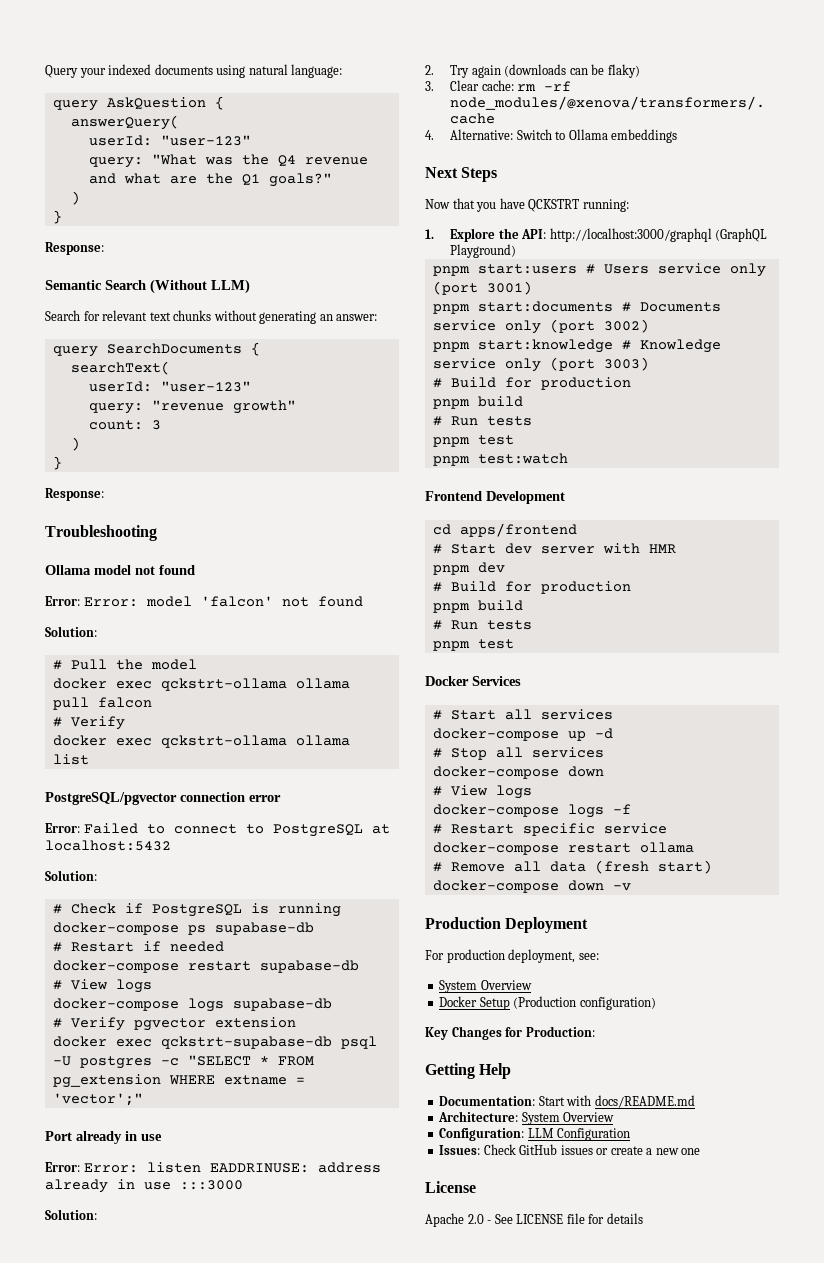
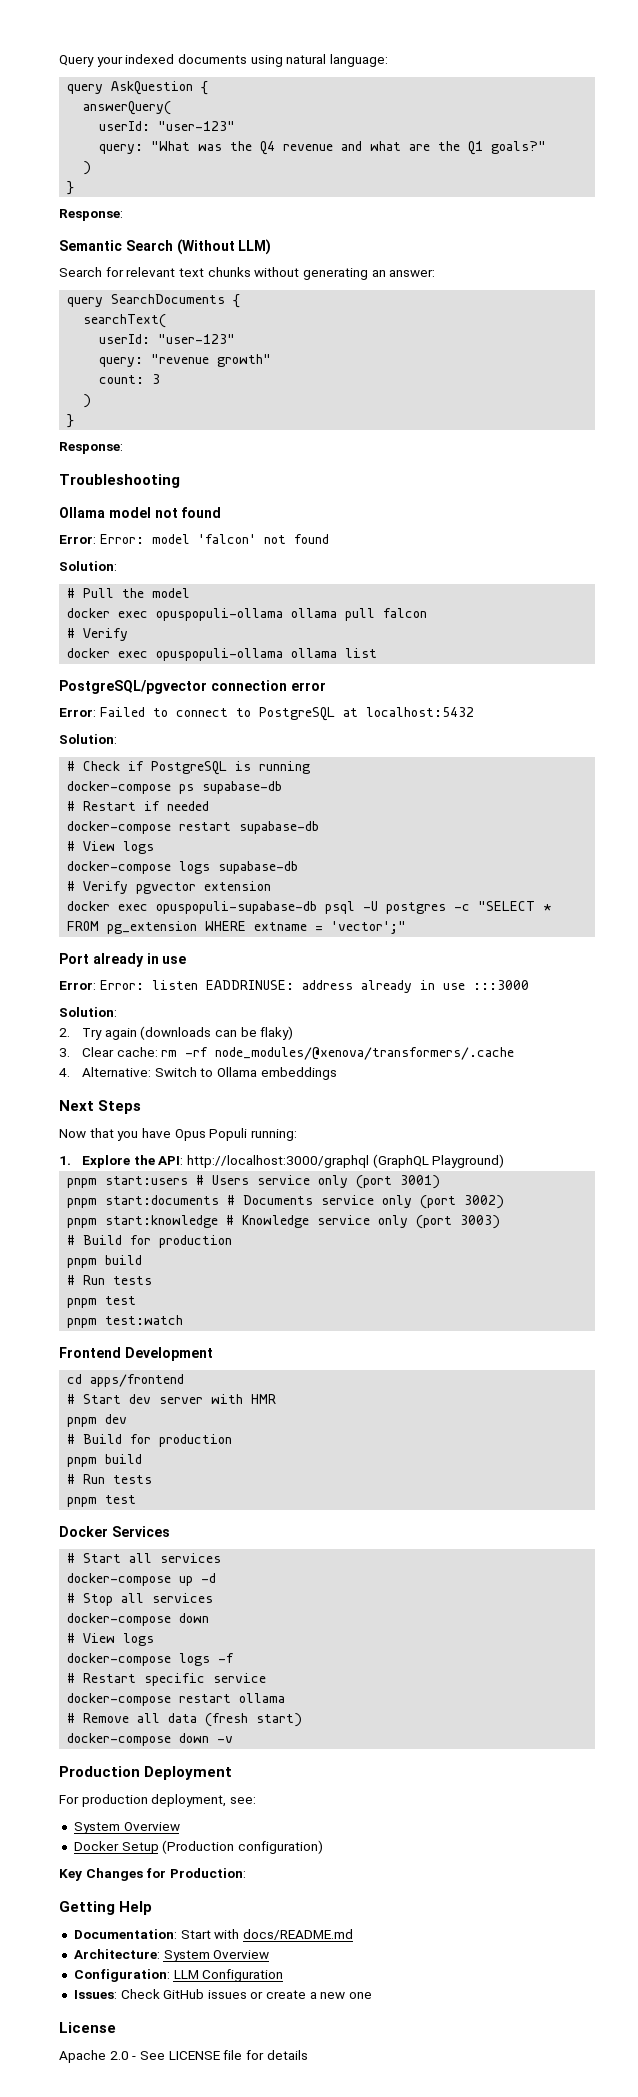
- docker exec qckstrt-ollama ollama pull falcon
+ docker exec opuspopuli-ollama ollama pull falcon
- docker exec qckstrt-ollama ollama list
+ docker exec opuspopuli-ollama ollama list
- docker exec qckstrt-supabase-db psql -U postgres -c "SELECT * FROM pg_extension WHERE extname = 'vector';"
+ docker exec opuspopuli-supabase-db psql -U postgres -c "SELECT * FROM pg_extension WHERE extname = 'vector';"
- Now that you have QCKSTRT running:
+ Now that you have Opus Populi running:

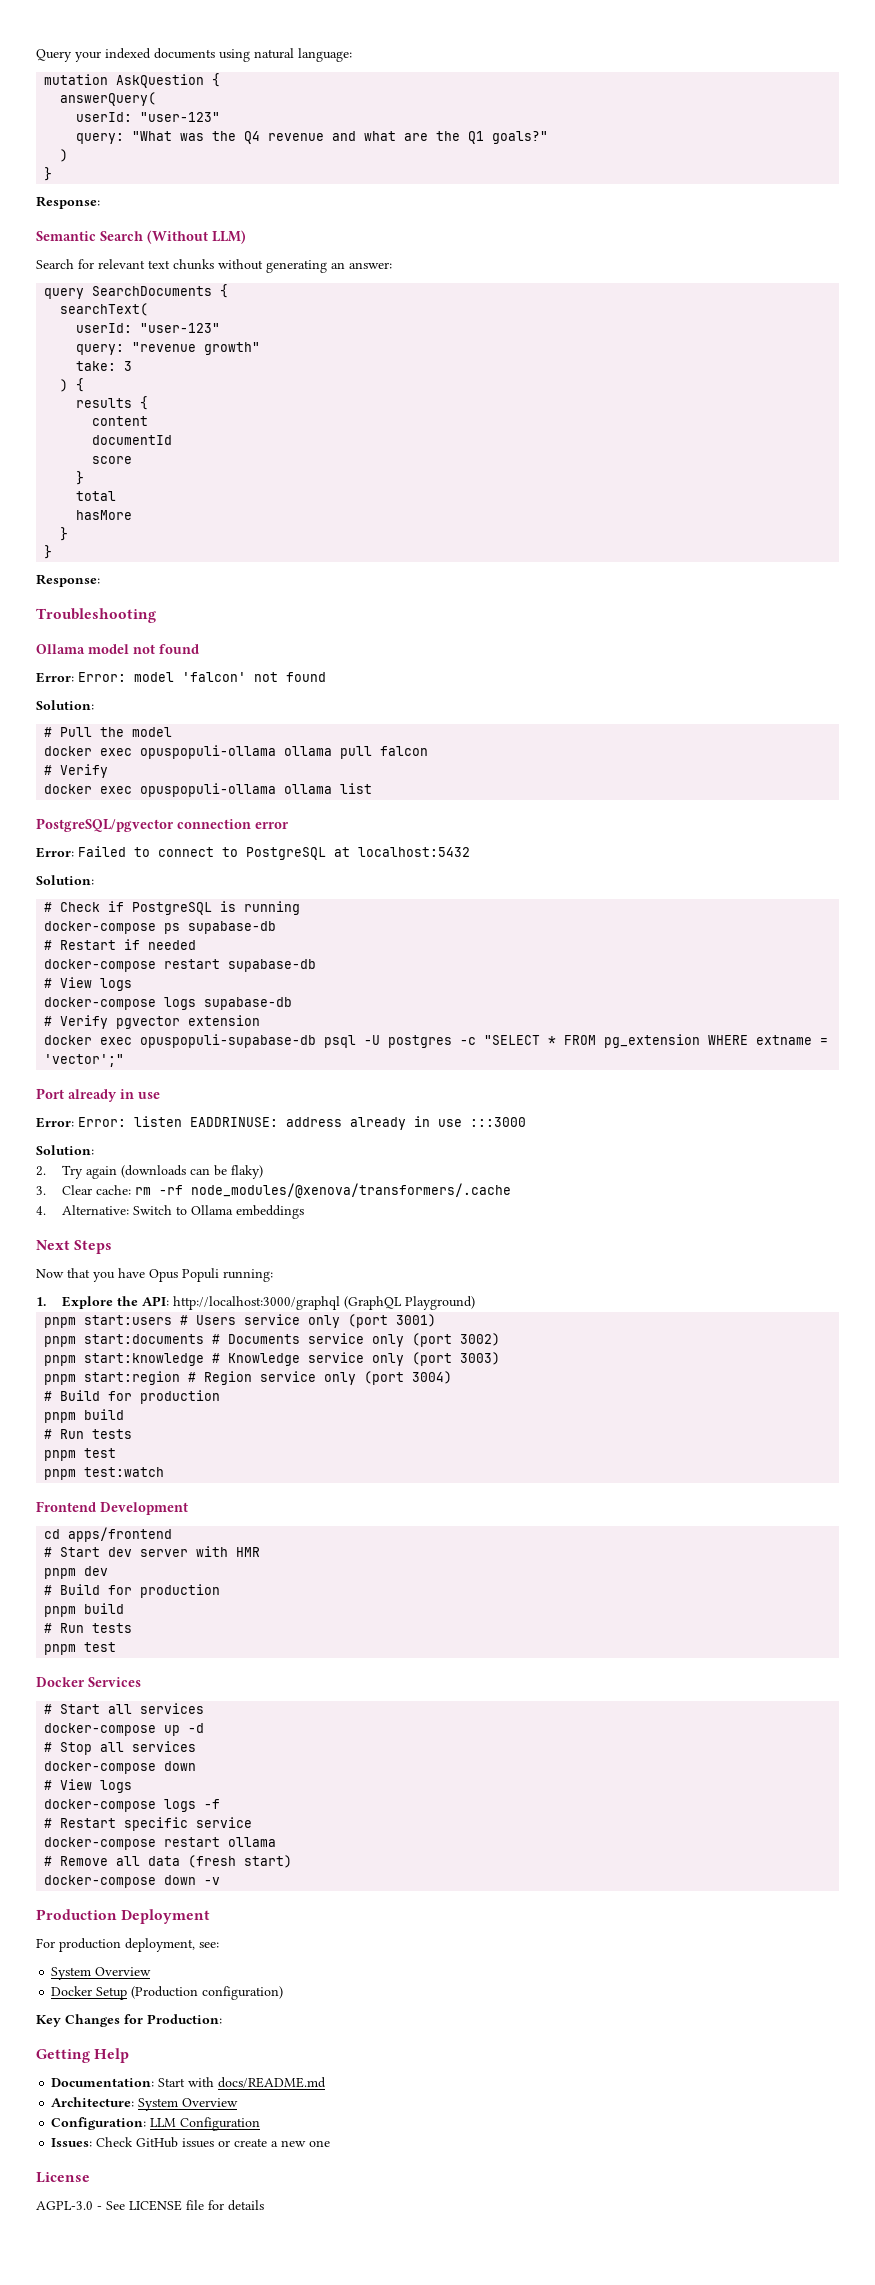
- query AskQuestion {
+ mutation AskQuestion {
- count: 3
- )
+ take: 3
+ ) {
+ results {
+ content
+ documentId
+ score
+ }
+ total
+ hasMore
+ }
+ pnpm start:region # Region service only (port 3004)
- Apache 2.0 - See LICENSE file for details
+ AGPL-3.0 - See LICENSE file for details

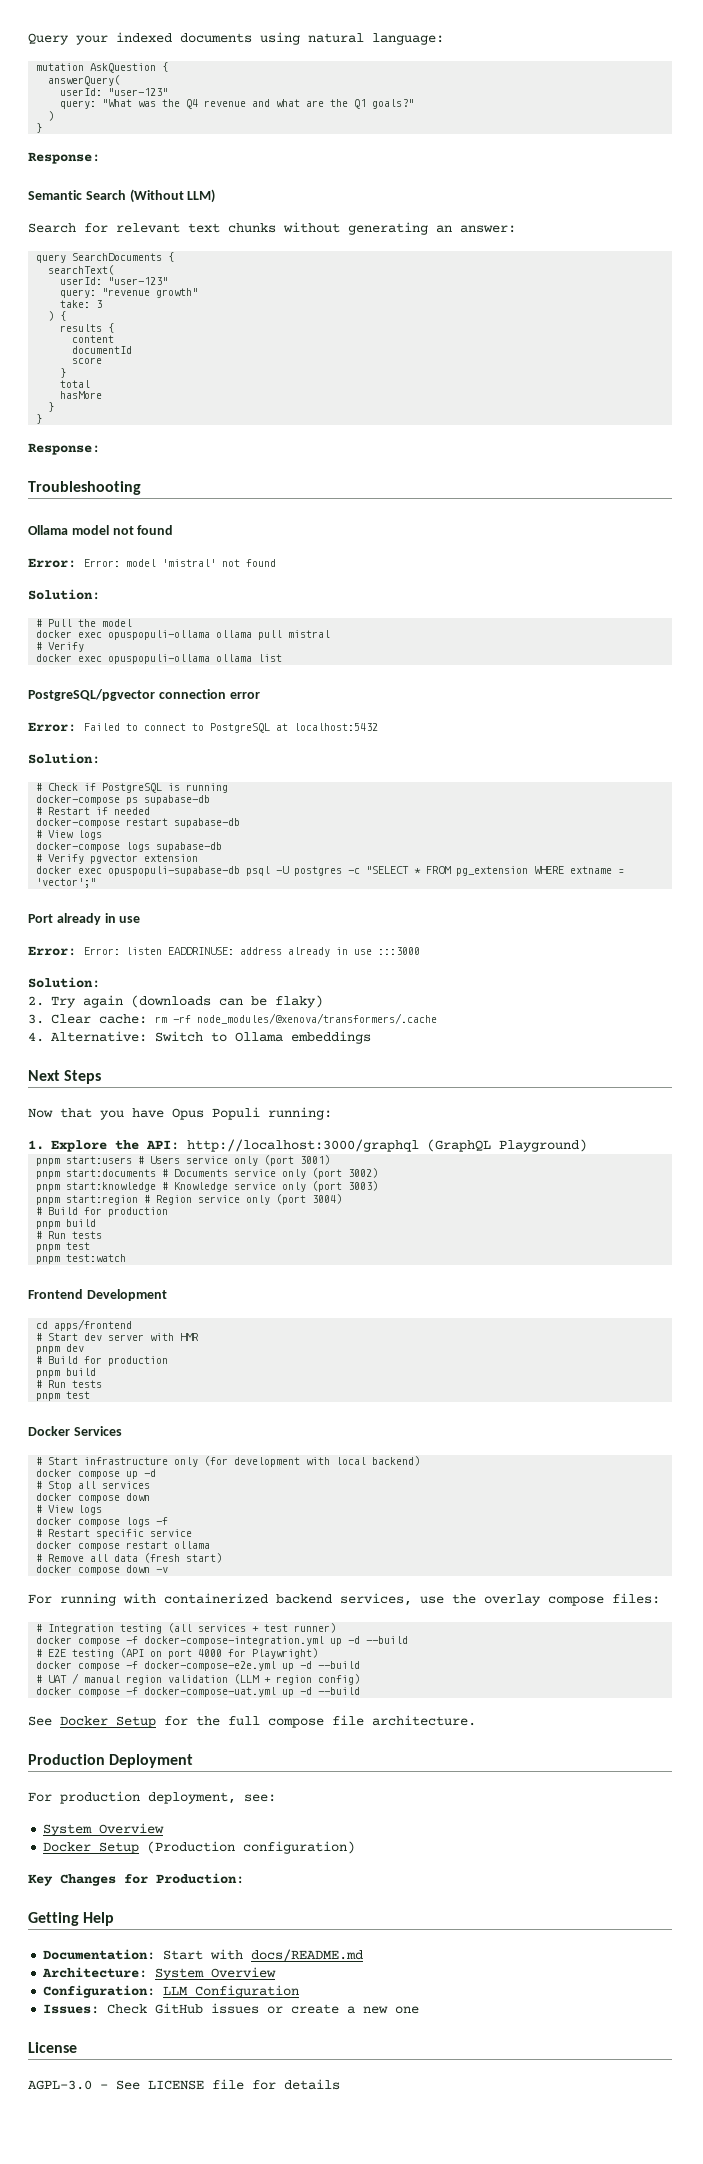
- Error: Error: model 'falcon' not found
+ Error: Error: model 'mistral' not found
- docker exec opuspopuli-ollama ollama pull falcon
+ docker exec opuspopuli-ollama ollama pull mistral
- # Start all services
- docker-compose up -d
+ # Start infrastructure only (for development with local backend)
+ docker compose up -d
  # Stop all services
- docker-compose down
+ docker compose down
- docker-compose logs -f
+ docker compose logs -f
- docker-compose restart ollama
+ docker compose restart ollama
- docker-compose down -v
+ docker compose down -v
+ For running with containerized backend services, use the overlay compose files:
+ # Integration testing (all services + test runner)
+ docker compose -f docker-compose-integration.yml up -d --build
+ # E2E testing (API on port 4000 for Playwright)
+ docker compose -f docker-compose-e2e.yml up -d --build
+ # UAT / manual region validation (LLM + region config)
+ docker compose -f docker-compose-uat.yml up -d --build
+ See Docker Setup for the full compose file architecture.

